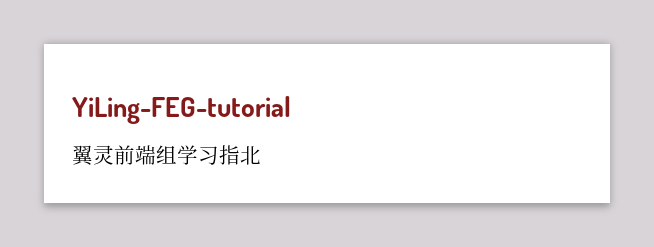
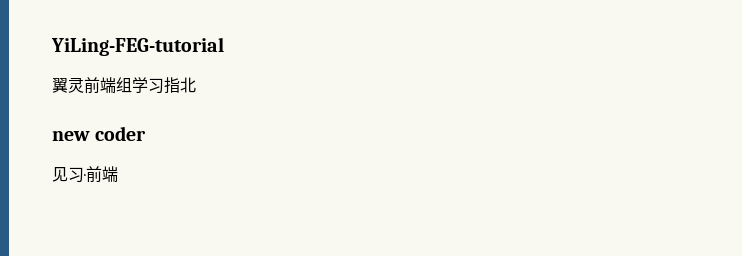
+ new coder
+ 见习·前端

